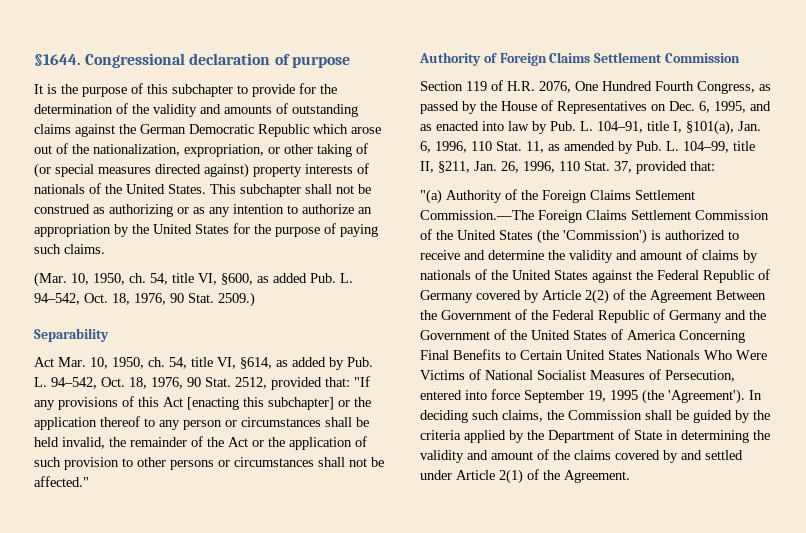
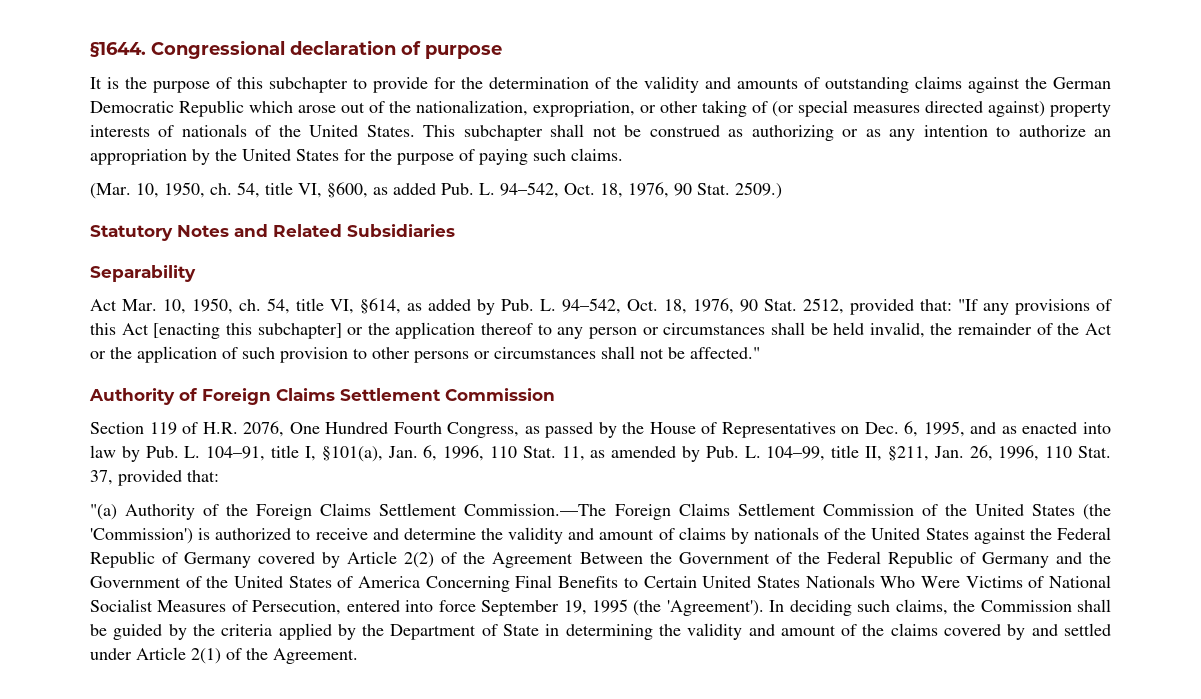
+ Statutory Notes and Related Subsidiaries

